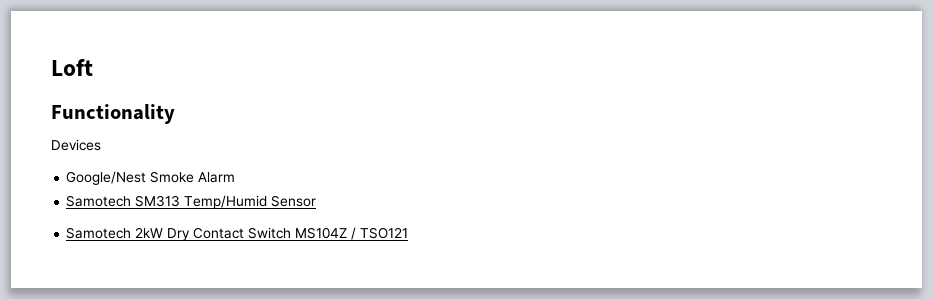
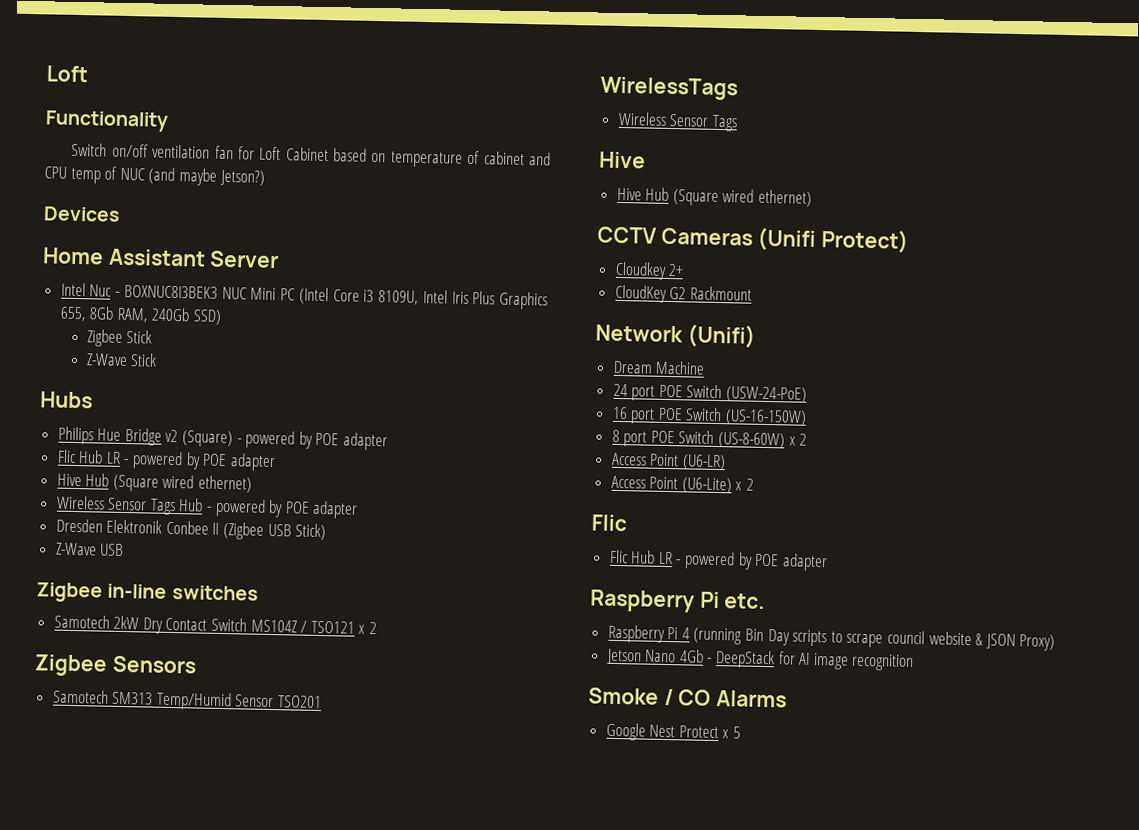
+ Switch on/off ventilation fan for Loft Cabinet based on temperature of cabinet and CPU temp of NUC (and maybe Jetson?)
  Devices
- Google/Nest Smoke Alarm
- Samotech SM313 Temp/Humid Sensor
+ Home Assistant Server
+ Intel Nuc - BOXNUC8I3BEK3 NUC Mini PC (Intel Core i3 8109U, Intel Iris Plus Graphics 655, 8Gb RAM, 240Gb SSD)
+ Zigbee Stick
+ Z-Wave Stick
+ Hubs
+ Philips Hue Bridge v2 (Square) - powered by POE adapter
+ Flic Hub LR - powered by POE adapter
+ Hive Hub (Square wired ethernet)
+ Wireless Sensor Tags Hub - powered by POE adapter
+ Dresden Elektronik Conbee II (Zigbee USB Stick)
+ Z-Wave USB
+ Zigbee in-line switches
- Samotech 2kW Dry Contact Switch MS104Z / TSO121
+ Samotech 2kW Dry Contact Switch MS104Z / TSO121 x 2
+ Zigbee Sensors
+ Samotech SM313 Temp/Humid Sensor TSO201
+ WirelessTags
+ Wireless Sensor Tags
+ Hive
+ Hive Hub (Square wired ethernet)
+ CCTV Cameras (Unifi Protect)
+ Cloudkey 2+
+ CloudKey G2 Rackmount
+ Network (Unifi)
+ Dream Machine
+ 24 port POE Switch (USW-24-PoE)
+ 16 port POE Switch (US-16-150W)
+ 8 port POE Switch (US-8-60W) x 2
+ Access Point (U6-LR)
+ Access Point (U6-Lite) x 2
+ Flic
+ Flic Hub LR - powered by POE adapter
+ Raspberry Pi etc.
+ Raspberry Pi 4 (running Bin Day scripts to scrape council website & JSON Proxy)
+ Jetson Nano 4Gb - DeepStack for AI image recognition
+ Smoke / CO Alarms
+ Google Nest Protect x 5

